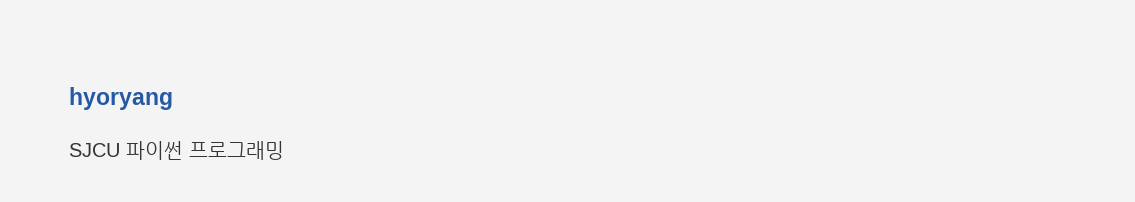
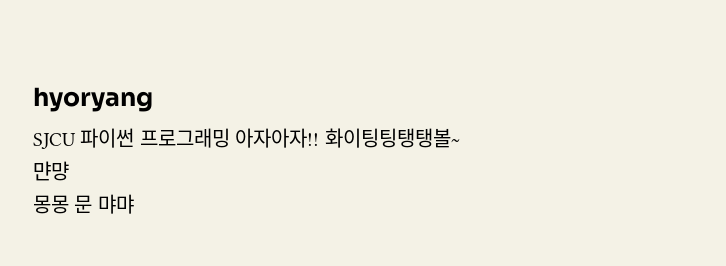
- SJCU 파이썬 프로그래밍
+ SJCU 파이썬 프로그래밍 아자아자!! 화이팅팅탱탱볼~
+ 먄먕
+ 몽몽 문 먀먀

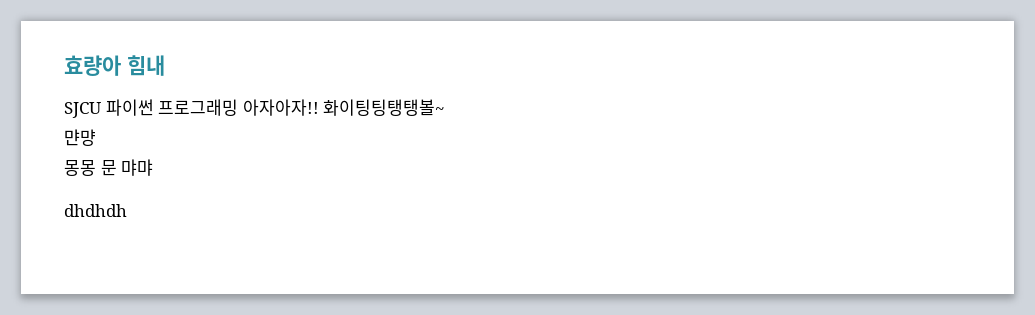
- hyoryang
+ 효량아 힘내
+ dhdhdh

